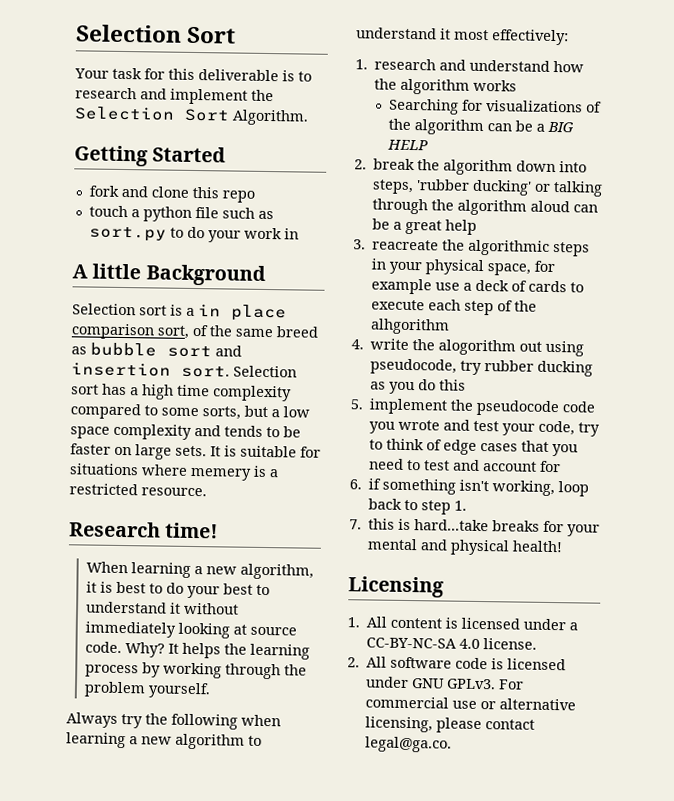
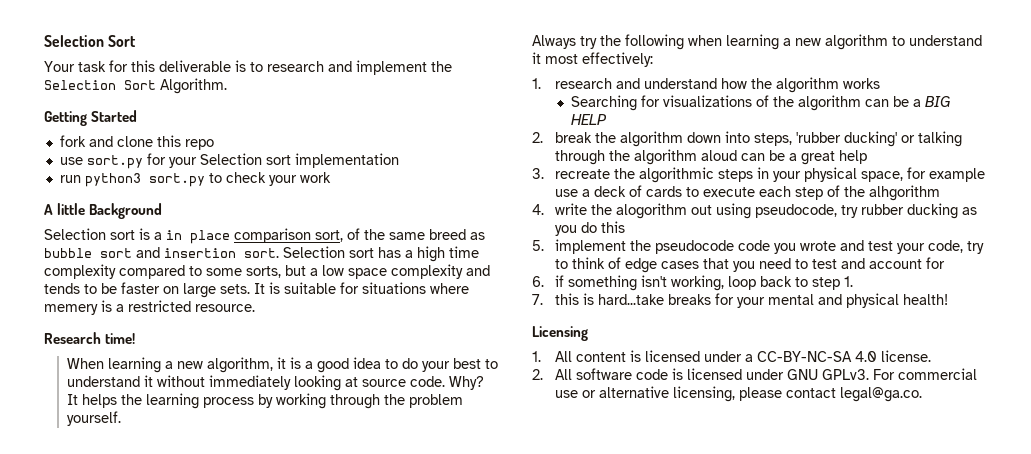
- touch a python file such as sort.py to do your work in
+ use sort.py for your Selection sort implementation
+ run python3 sort.py to check your work
- When learning a new algorithm, it is best to do your best to understand it without immediately looking at source code.
+ When learning a new algorithm, it is a good idea to do your best to understand it without immediately looking at source code.
- 3. reacreate the algorithmic steps in your physical space, for example use a deck of cards to execute each step of the alhgorithm
+ 3. recreate the algorithmic steps in your physical space, for example use a deck of cards to execute each step of the alhgorithm

